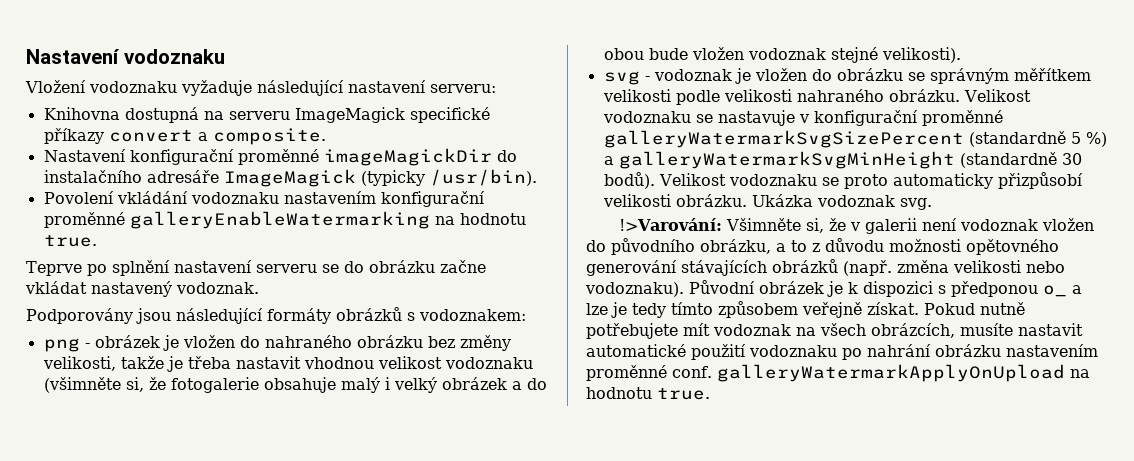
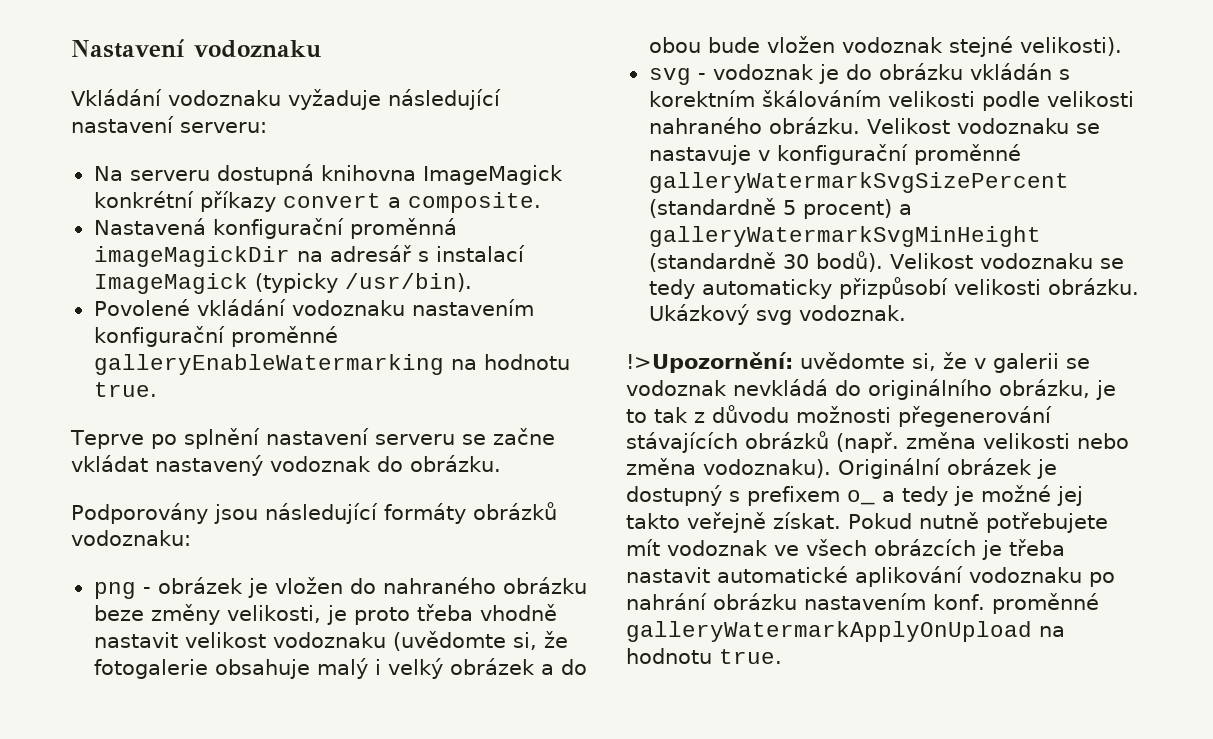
- Vložení vodoznaku vyžaduje následující nastavení serveru:
+ Vkládání vodoznaku vyžaduje následující nastavení serveru:
- Knihovna dostupná na serveru ImageMagick specifické příkazy convert a composite.
- Nastavení konfigurační proměnné imageMagickDir do instalačního adresáře ImageMagick (typicky /usr/bin).
+ Na serveru dostupná knihovna ImageMagick konkrétní příkazy convert a composite.
+ Nastavená konfigurační proměnná imageMagickDir na adresář s instalací ImageMagick (typicky /usr/bin).
- Povolení vkládání vodoznaku nastavením konfigurační proměnné galleryEnableWatermarking na hodnotu true.
+ Povolené vkládání vodoznaku nastavením konfigurační proměnné galleryEnableWatermarking na hodnotu true.
- Teprve po splnění nastavení serveru se do obrázku začne vkládat nastavený vodoznak.
+ Teprve po splnění nastavení serveru se začne vkládat nastavený vodoznak do obrázku.
- Podporovány jsou následující formáty obrázků s vodoznakem:
+ Podporovány jsou následující formáty obrázků vodoznaku:
- png - obrázek je vložen do nahraného obrázku bez změny velikosti, takže je třeba nastavit vhodnou velikost vodoznaku (všimněte si, že fotogalerie obsahuje malý i velký obrázek a do obou bude vložen vodoznak stejné velikosti).
+ png - obrázek je vložen do nahraného obrázku beze změny velikosti, je proto třeba vhodně nastavit velikost vodoznaku (uvědomte si, že fotogalerie obsahuje malý i velký obrázek a do obou bude vložen vodoznak stejné velikosti).
- svg - vodoznak je vložen do obrázku se správným měřítkem velikosti podle velikosti nahraného obrázku.
+ svg - vodoznak je do obrázku vkládán s korektním škálováním velikosti podle velikosti nahraného obrázku.
- Velikost vodoznaku se nastavuje v konfigurační proměnné galleryWatermarkSvgSizePercent (standardně 5 %) a galleryWatermarkSvgMinHeight (standardně 30 bodů).
+ Velikost vodoznaku se nastavuje v konfigurační proměnné galleryWatermarkSvgSizePercent (standardně 5 procent) a galleryWatermarkSvgMinHeight (standardně 30 bodů).
- Velikost vodoznaku se proto automaticky přizpůsobí velikosti obrázku.
+ Velikost vodoznaku se tedy automaticky přizpůsobí velikosti obrázku.
- Ukázka vodoznak svg.
- !>Varování: Všimněte si, že v galerii není vodoznak vložen do původního obrázku, a to z důvodu možnosti opětovného generování stávajících obrázků (např. změna velikosti nebo vodoznaku). Původní obrázek je k dispozici s předponou o_ a lze je tedy tímto způsobem veřejně získat.
+ Ukázkový svg vodoznak.
+ !>Upozornění: uvědomte si, že v galerii se vodoznak nevkládá do originálního obrázku, je to tak z důvodu možnosti přegenerování stávajících obrázků (např. změna velikosti nebo změna vodoznaku). Originální obrázek je dostupný s prefixem o_ a tedy je možné jej takto veřejně získat.
- Pokud nutně potřebujete mít vodoznak na všech obrázcích, musíte nastavit automatické použití vodoznaku po nahrání obrázku nastavením proměnné conf. galleryWatermarkApplyOnUpload na hodnotu true.
+ Pokud nutně potřebujete mít vodoznak ve všech obrázcích je třeba nastavit automatické aplikování vodoznaku po nahrání obrázku nastavením konf. proměnné galleryWatermarkApplyOnUpload na hodnotu true.

